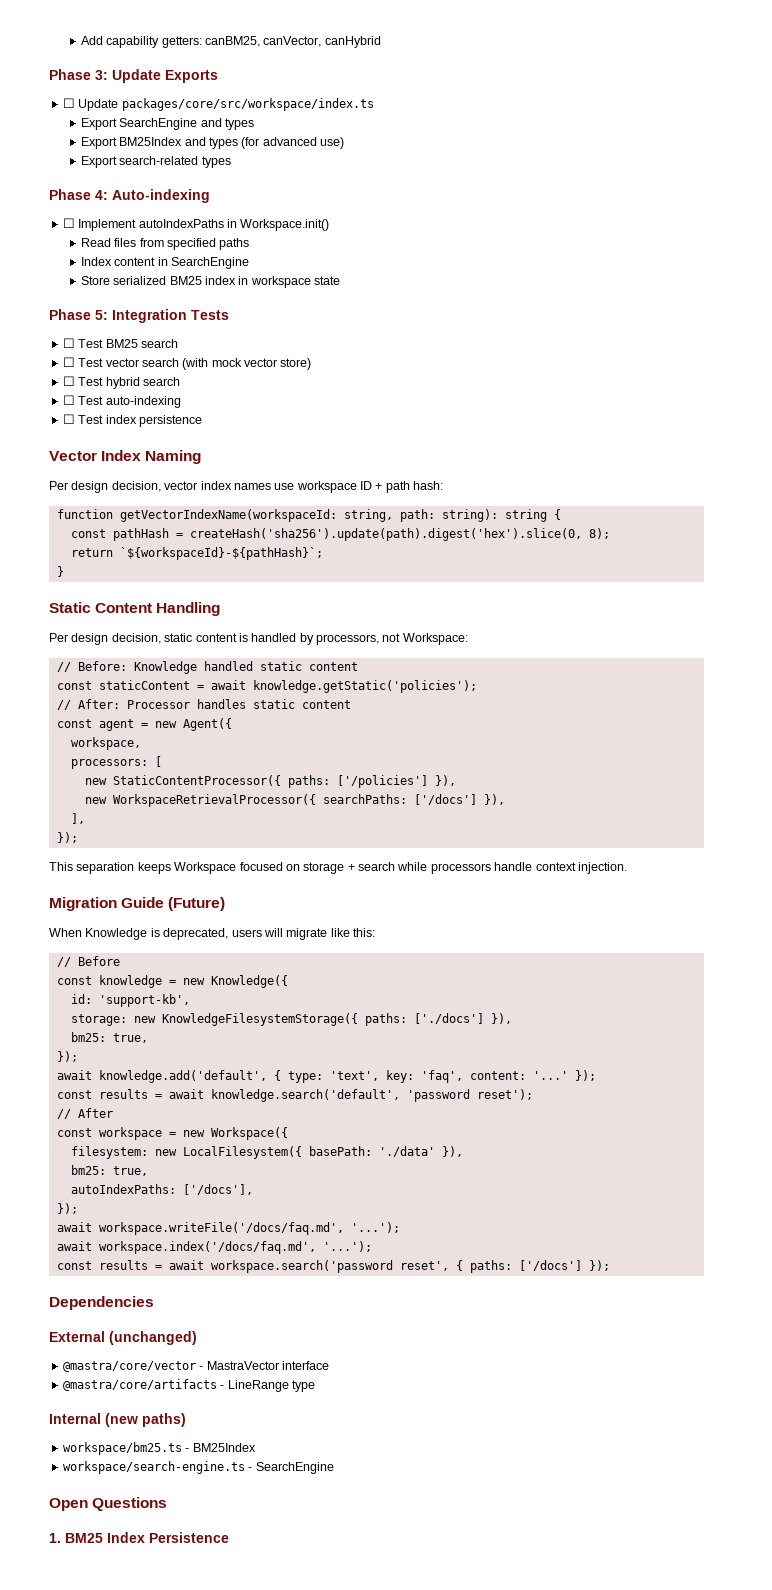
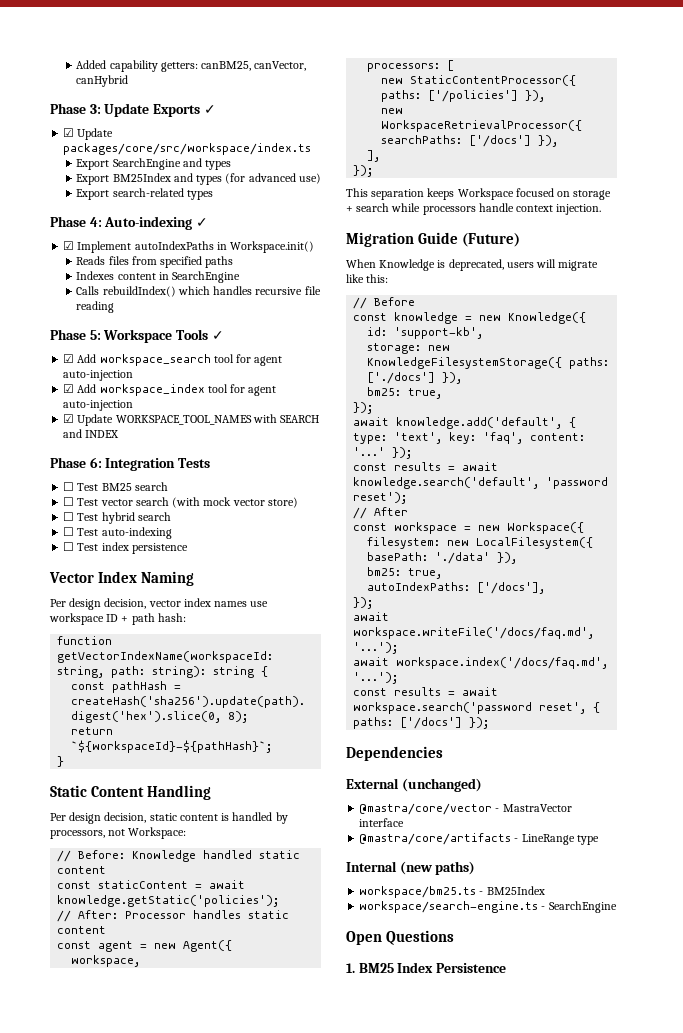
- Add capability getters: canBM25, canVector, canHybrid
+ Added capability getters: canBM25, canVector, canHybrid
- Phase 3: Update Exports
- ☐ Update packages/core/src/workspace/index.ts
+ Phase 3: Update Exports ✓
+ ☑ Update packages/core/src/workspace/index.ts
- Phase 4: Auto-indexing
- ☐ Implement autoIndexPaths in Workspace.init()
+ Phase 4: Auto-indexing ✓
+ ☑ Implement autoIndexPaths in Workspace.init()
- Read files from specified paths
+ Reads files from specified paths
- Index content in SearchEngine
+ Indexes content in SearchEngine
- Store serialized BM25 index in workspace state
- Phase 5: Integration Tests
+ Calls rebuildIndex() which handles recursive file reading
+ Phase 5: Workspace Tools ✓
+ ☑ Add workspace_search tool for agent auto-injection
+ ☑ Add workspace_index tool for agent auto-injection
+ ☑ Update WORKSPACE_TOOL_NAMES with SEARCH and INDEX
+ Phase 6: Integration Tests

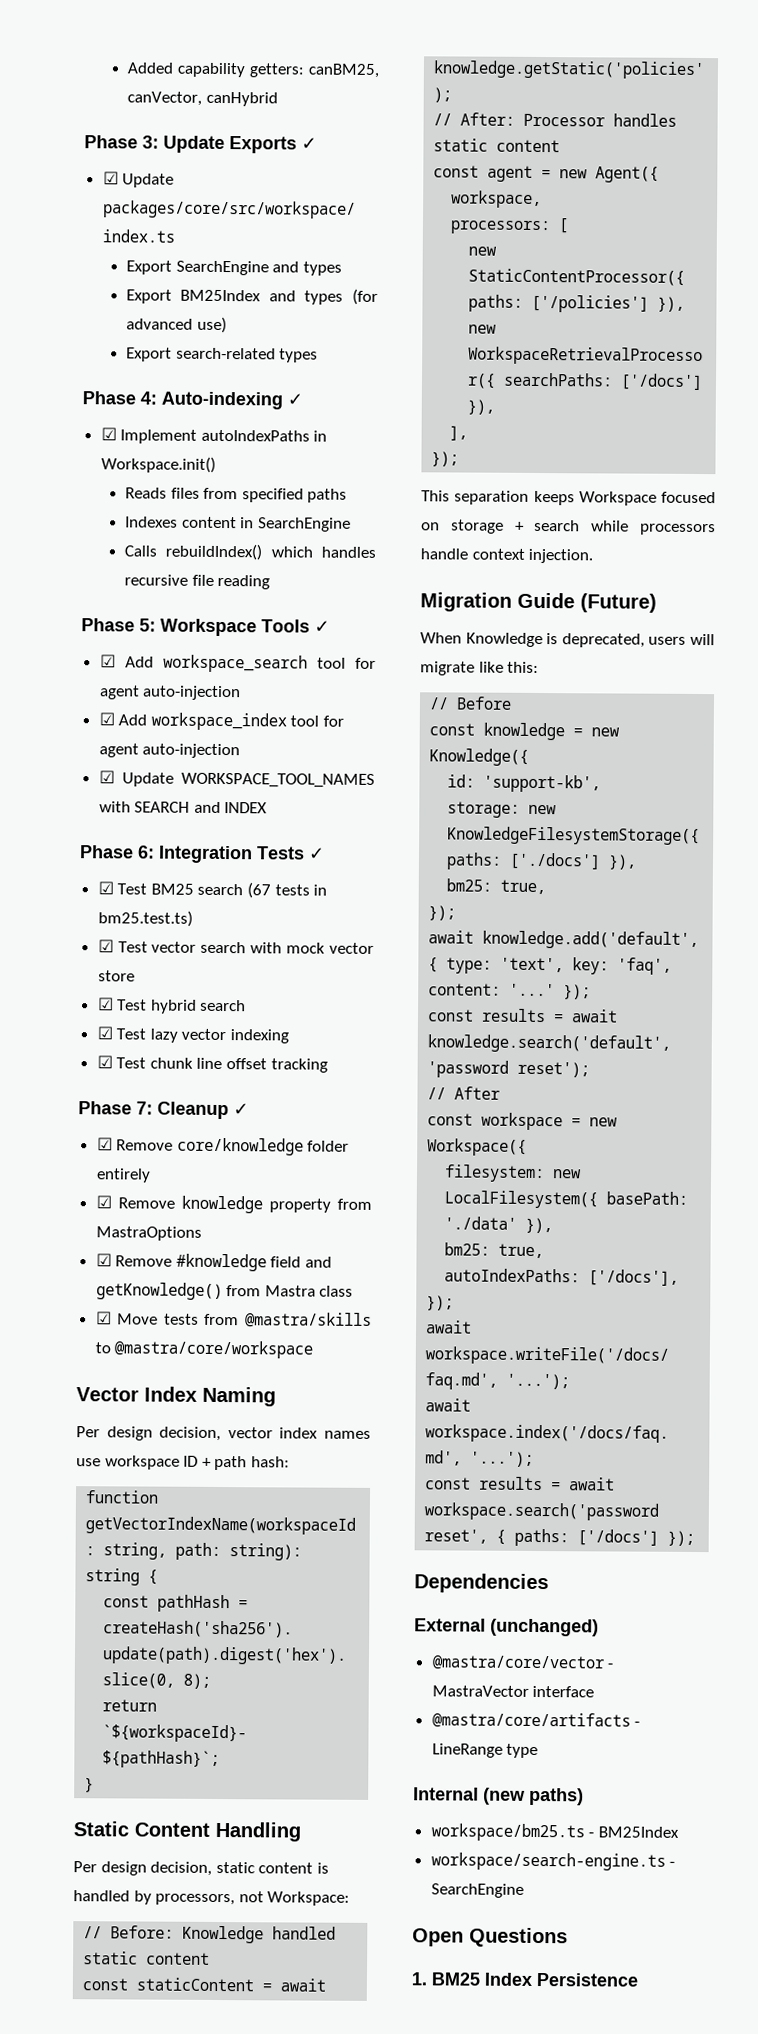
- Phase 6: Integration Tests
- ☐ Test BM25 search
- ☐ Test vector search (with mock vector store)
- ☐ Test hybrid search
+ Phase 6: Integration Tests ✓
+ ☑ Test BM25 search (67 tests in bm25.test.ts)
+ ☑ Test vector search with mock vector store
+ ☑ Test hybrid search
- ☐ Test auto-indexing
- ☐ Test index persistence
+ ☑ Test lazy vector indexing
+ ☑ Test chunk line offset tracking
+ Phase 7: Cleanup ✓
+ ☑ Remove core/knowledge folder entirely
+ ☑ Remove knowledge property from MastraOptions
+ ☑ Remove #knowledge field and getKnowledge() from Mastra class
+ ☑ Move tests from @mastra/skills to @mastra/core/workspace

